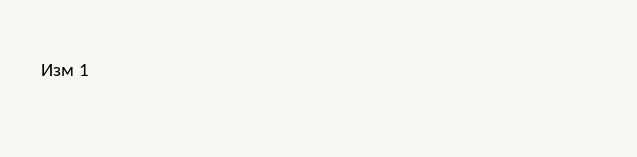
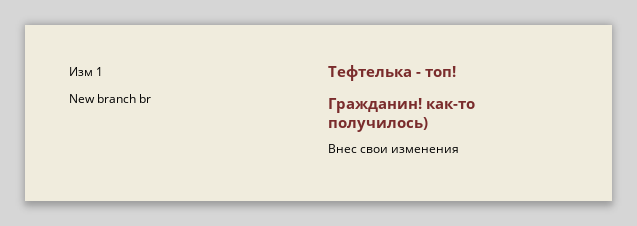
+ New branch br
+ Тефтелька - топ!
+ Гражданин! как-то получилось)
+ Внес свои изменения

